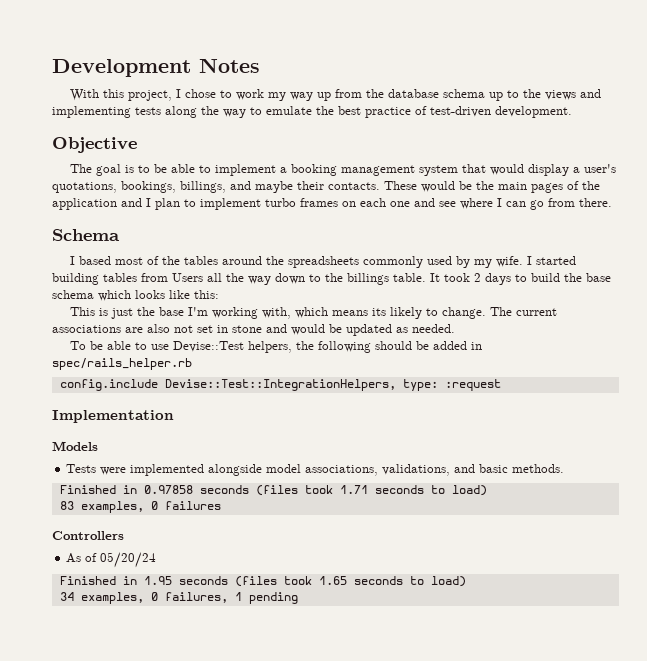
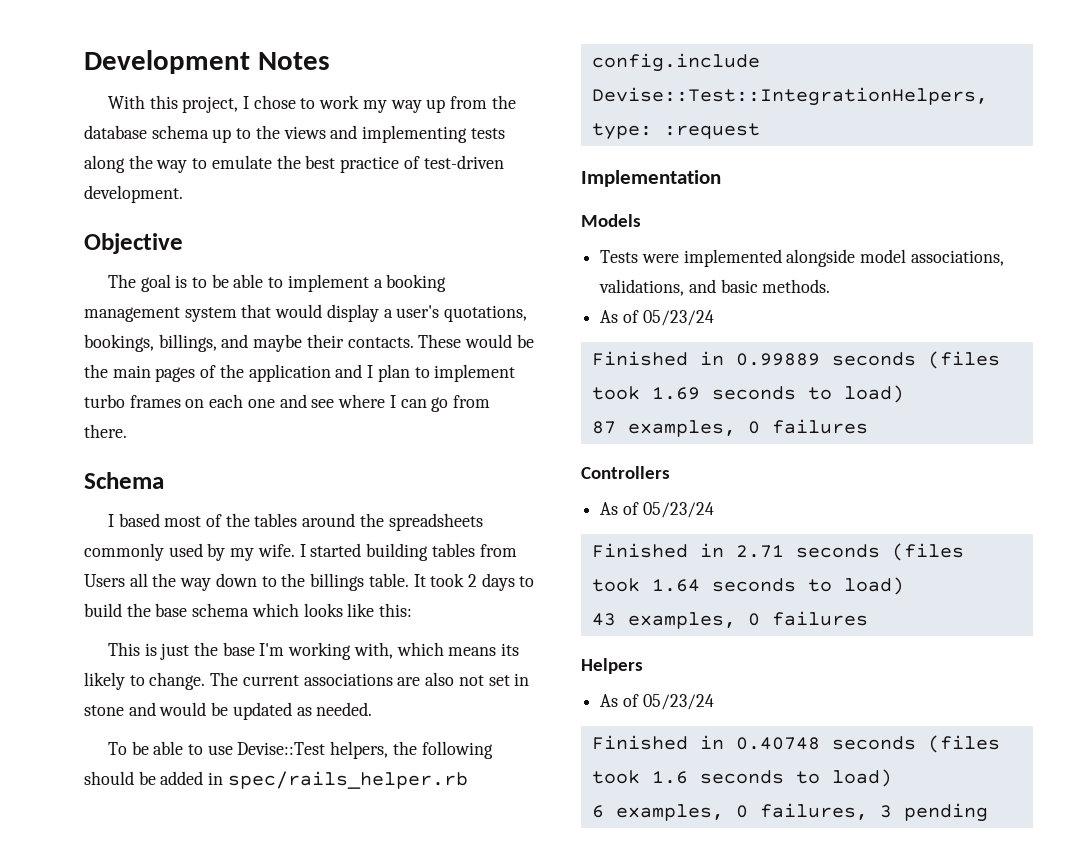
  Tests were implemented alongside model associations, validations, and basic methods.
- Finished in 0.97858 seconds (files took 1.71 seconds to load)
- 83 examples, 0 failures
+ As of 05/23/24
+ Finished in 0.99889 seconds (files took 1.69 seconds to load)
+ 87 examples, 0 failures
  Controllers
- As of 05/20/24
- Finished in 1.95 seconds (files took 1.65 seconds to load)
- 34 examples, 0 failures, 1 pending
+ As of 05/23/24
+ Finished in 2.71 seconds (files took 1.64 seconds to load)
+ 43 examples, 0 failures
+ Helpers
+ As of 05/23/24
+ Finished in 0.40748 seconds (files took 1.6 seconds to load)
+ 6 examples, 0 failures, 3 pending

